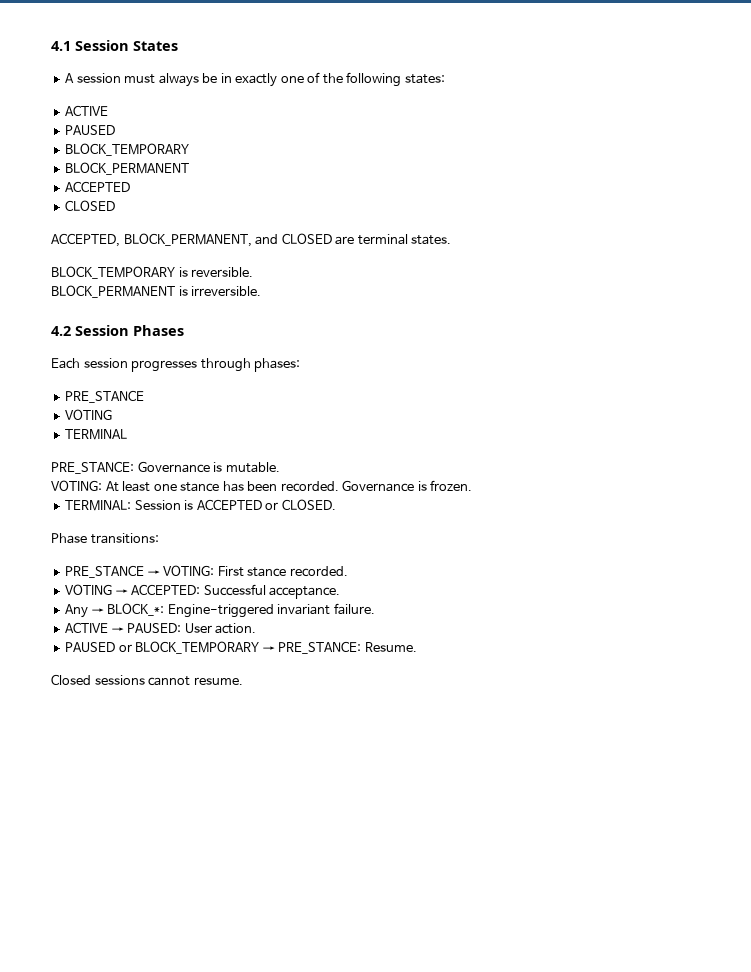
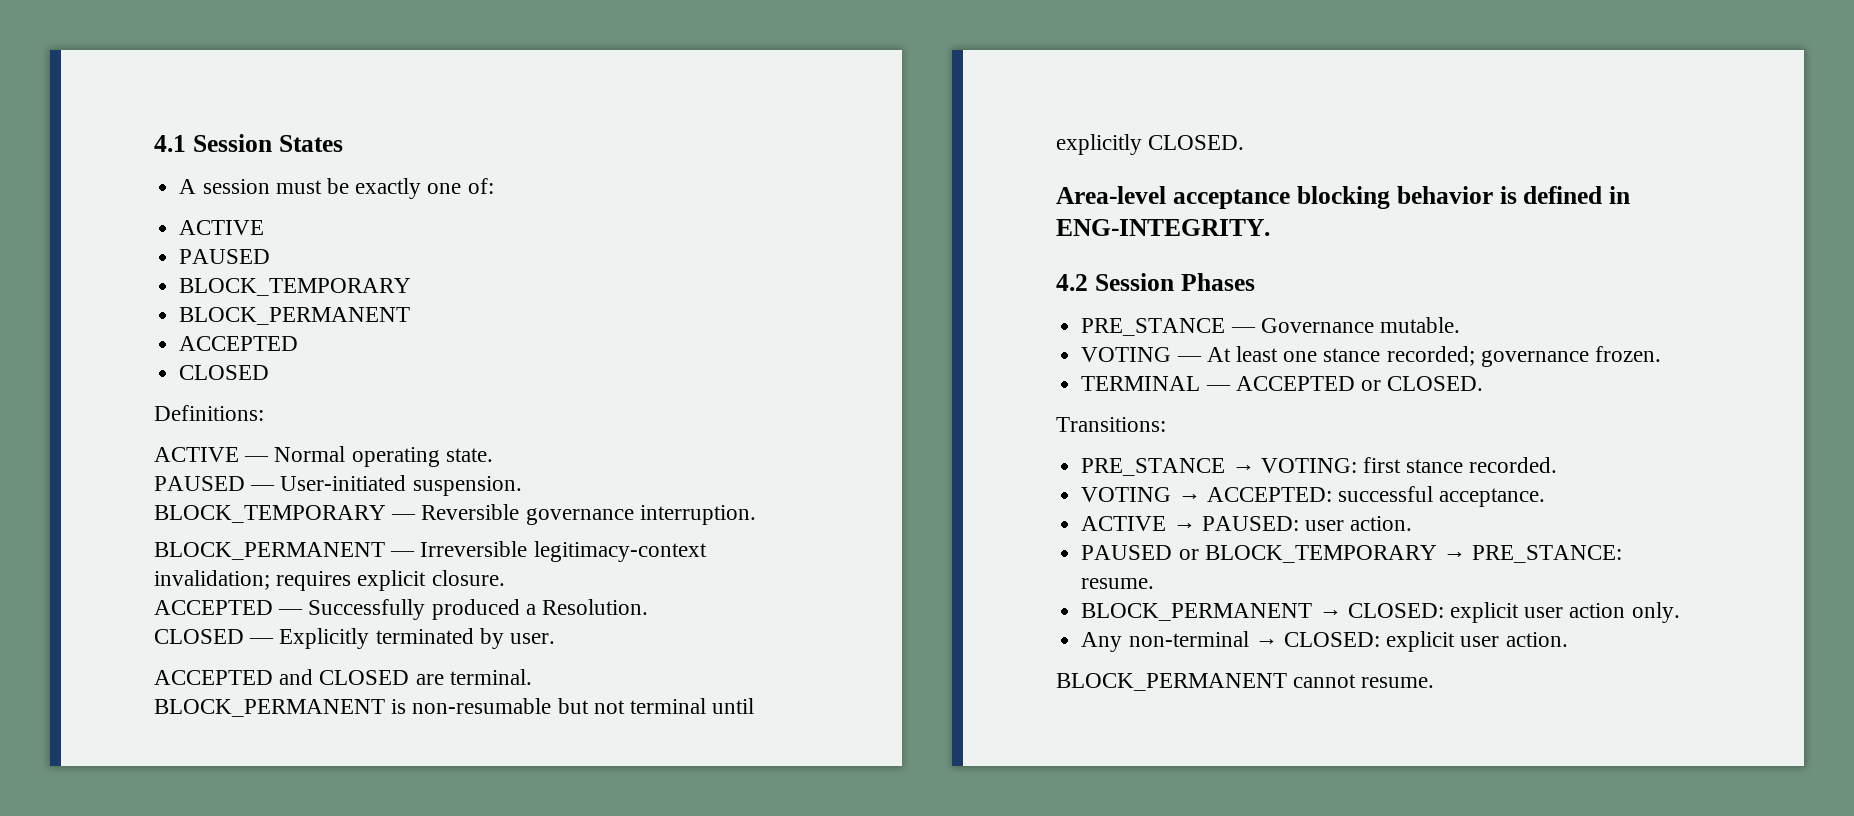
- A session must always be in exactly one of the following states:
+ A session must be exactly one of:
- ACCEPTED, BLOCK_PERMANENT, and CLOSED are terminal states.
- BLOCK_TEMPORARY is reversible.
- BLOCK_PERMANENT is irreversible.
+ Definitions:
+ ACTIVE — Normal operating state.
+ PAUSED — User-initiated suspension.
+ BLOCK_TEMPORARY — Reversible governance interruption.
+ BLOCK_PERMANENT — Irreversible legitimacy-context invalidation; requires explicit closure.
+ ACCEPTED — Successfully produced a Resolution.
+ CLOSED — Explicitly terminated by user.
+ ACCEPTED and CLOSED are terminal.
+ BLOCK_PERMANENT is non-resumable but not terminal until explicitly CLOSED.
+ Area-level acceptance blocking behavior is defined in ENG-INTEGRITY.
  4.2 Session Phases
- Each session progresses through phases:
- PRE_STANCE
- VOTING
- TERMINAL
- PRE_STANCE: Governance is mutable.
- VOTING: At least one stance has been recorded. Governance is frozen.
- TERMINAL: Session is ACCEPTED or CLOSED.
+ PRE_STANCE — Governance mutable.
+ VOTING — At least one stance recorded; governance frozen.
+ TERMINAL — ACCEPTED or CLOSED.
- Phase transitions:
+ Transitions:
- PRE_STANCE → VOTING: First stance recorded.
+ PRE_STANCE → VOTING: first stance recorded.
- VOTING → ACCEPTED: Successful acceptance.
+ VOTING → ACCEPTED: successful acceptance.
- Any → BLOCK_*: Engine-triggered invariant failure.
- ACTIVE → PAUSED: User action.
+ ACTIVE → PAUSED: user action.
- PAUSED or BLOCK_TEMPORARY → PRE_STANCE: Resume.
- Closed sessions cannot resume.
+ PAUSED or BLOCK_TEMPORARY → PRE_STANCE: resume.
+ BLOCK_PERMANENT → CLOSED: explicit user action only.
+ Any non-terminal → CLOSED: explicit user action.
+ BLOCK_PERMANENT cannot resume.

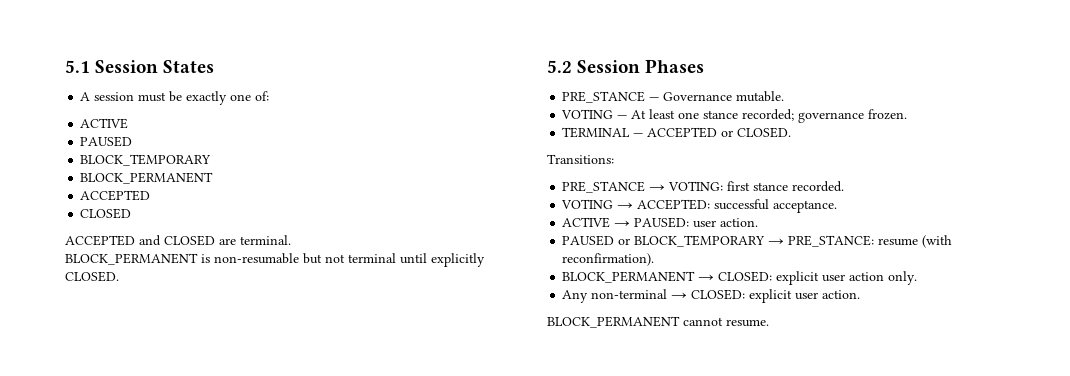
- 4.1 Session States
+ 5.1 Session States
- Definitions:
- ACTIVE — Normal operating state.
- PAUSED — User-initiated suspension.
- BLOCK_TEMPORARY — Reversible governance interruption.
- BLOCK_PERMANENT — Irreversible legitimacy-context invalidation; requires explicit closure.
- ACCEPTED — Successfully produced a Resolution.
- CLOSED — Explicitly terminated by user.
- Area-level acceptance blocking behavior is defined in ENG-INTEGRITY.
- 4.2 Session Phases
+ 5.2 Session Phases
- PAUSED or BLOCK_TEMPORARY → PRE_STANCE: resume.
+ PAUSED or BLOCK_TEMPORARY → PRE_STANCE: resume (with reconfirmation).

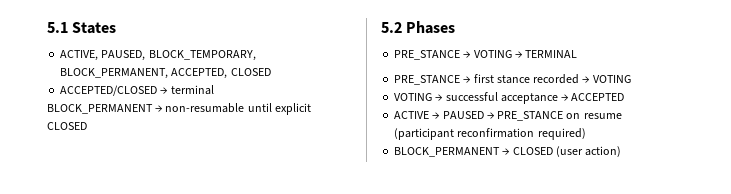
- 5.1 Session States
+ 5.1 States
- A session must be exactly one of:
- ACTIVE
- PAUSED
- BLOCK_TEMPORARY
- BLOCK_PERMANENT
- ACCEPTED
- CLOSED
- ACCEPTED and CLOSED are terminal.
- BLOCK_PERMANENT is non-resumable but not terminal until explicitly CLOSED.
+ ACTIVE, PAUSED, BLOCK_TEMPORARY, BLOCK_PERMANENT, ACCEPTED, CLOSED
+ ACCEPTED/CLOSED → terminal
+ BLOCK_PERMANENT → non-resumable until explicit CLOSED
- 5.2 Session Phases
+ 5.2 Phases
- PRE_STANCE — Governance mutable.
- VOTING — At least one stance recorded; governance frozen.
- TERMINAL — ACCEPTED or CLOSED.
- Transitions:
- PRE_STANCE → VOTING: first stance recorded.
- VOTING → ACCEPTED: successful acceptance.
- ACTIVE → PAUSED: user action.
- PAUSED or BLOCK_TEMPORARY → PRE_STANCE: resume (with reconfirmation).
- BLOCK_PERMANENT → CLOSED: explicit user action only.
- Any non-terminal → CLOSED: explicit user action.
- BLOCK_PERMANENT cannot resume.
+ PRE_STANCE → VOTING → TERMINAL
+ PRE_STANCE → first stance recorded → VOTING
+ VOTING → successful acceptance → ACCEPTED
+ ACTIVE → PAUSED → PRE_STANCE on resume (participant reconfirmation required)
+ BLOCK_PERMANENT → CLOSED (user action)

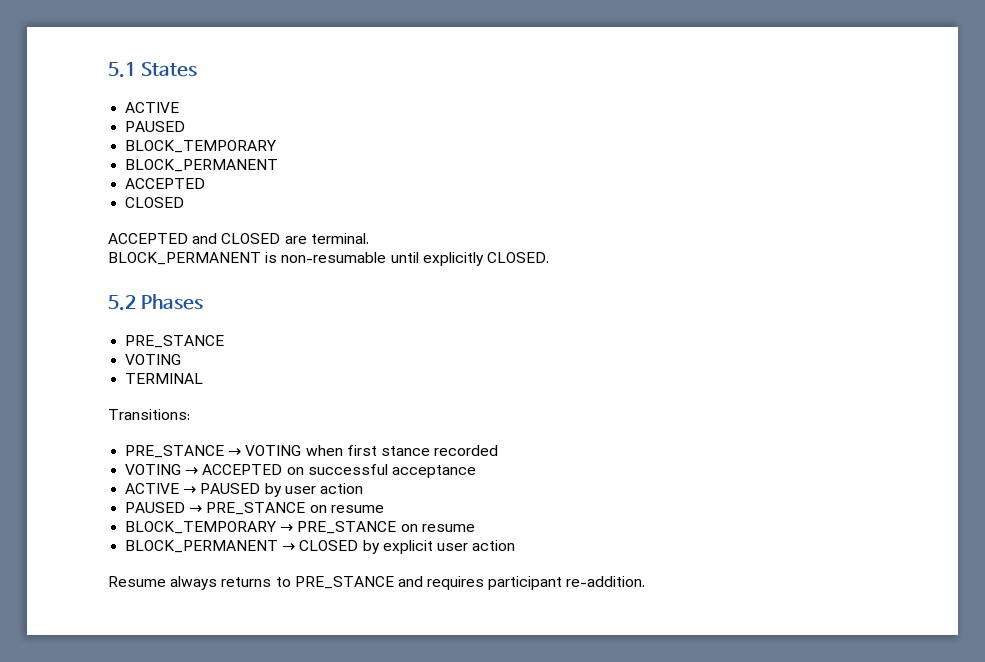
  5.1 States
- ACTIVE, PAUSED, BLOCK_TEMPORARY, BLOCK_PERMANENT, ACCEPTED, CLOSED
- ACCEPTED/CLOSED → terminal
- BLOCK_PERMANENT → non-resumable until explicit CLOSED
+ ACTIVE
+ PAUSED
+ BLOCK_TEMPORARY
+ BLOCK_PERMANENT
+ ACCEPTED
+ CLOSED
+ ACCEPTED and CLOSED are terminal.
+ BLOCK_PERMANENT is non-resumable until explicitly CLOSED.
  5.2 Phases
- PRE_STANCE → VOTING → TERMINAL
+ PRE_STANCE
+ VOTING
+ TERMINAL
- PRE_STANCE → first stance recorded → VOTING
- VOTING → successful acceptance → ACCEPTED
+ Transitions:
+ PRE_STANCE → VOTING when first stance recorded
+ VOTING → ACCEPTED on successful acceptance
- ACTIVE → PAUSED → PRE_STANCE on resume (participant reconfirmation required)
- BLOCK_PERMANENT → CLOSED (user action)
+ ACTIVE → PAUSED by user action
+ PAUSED → PRE_STANCE on resume
+ BLOCK_TEMPORARY → PRE_STANCE on resume
+ BLOCK_PERMANENT → CLOSED by explicit user action
+ Resume always returns to PRE_STANCE and requires participant re-addition.

